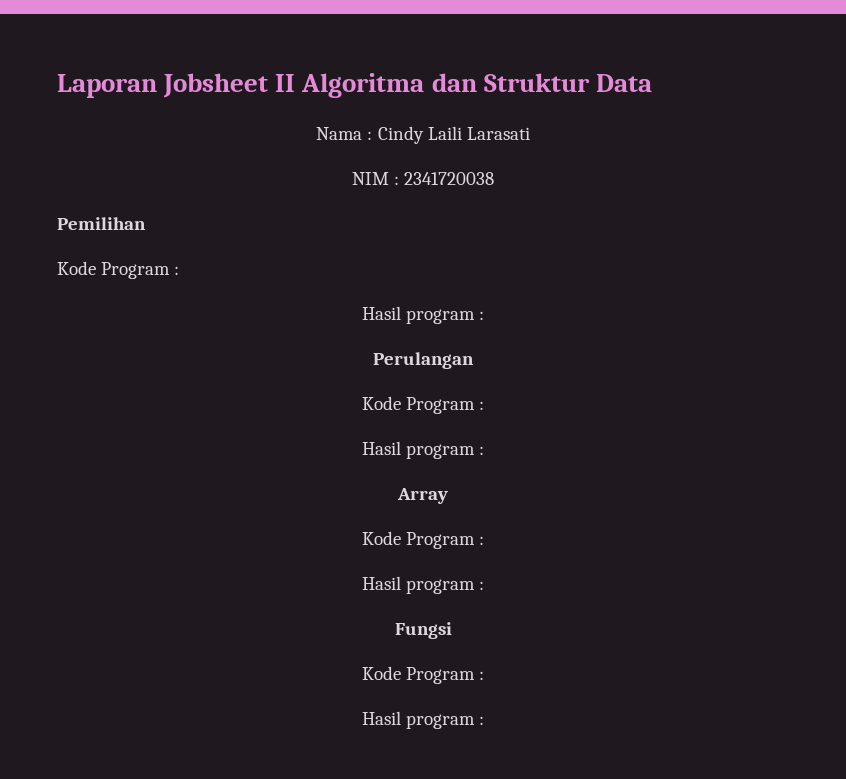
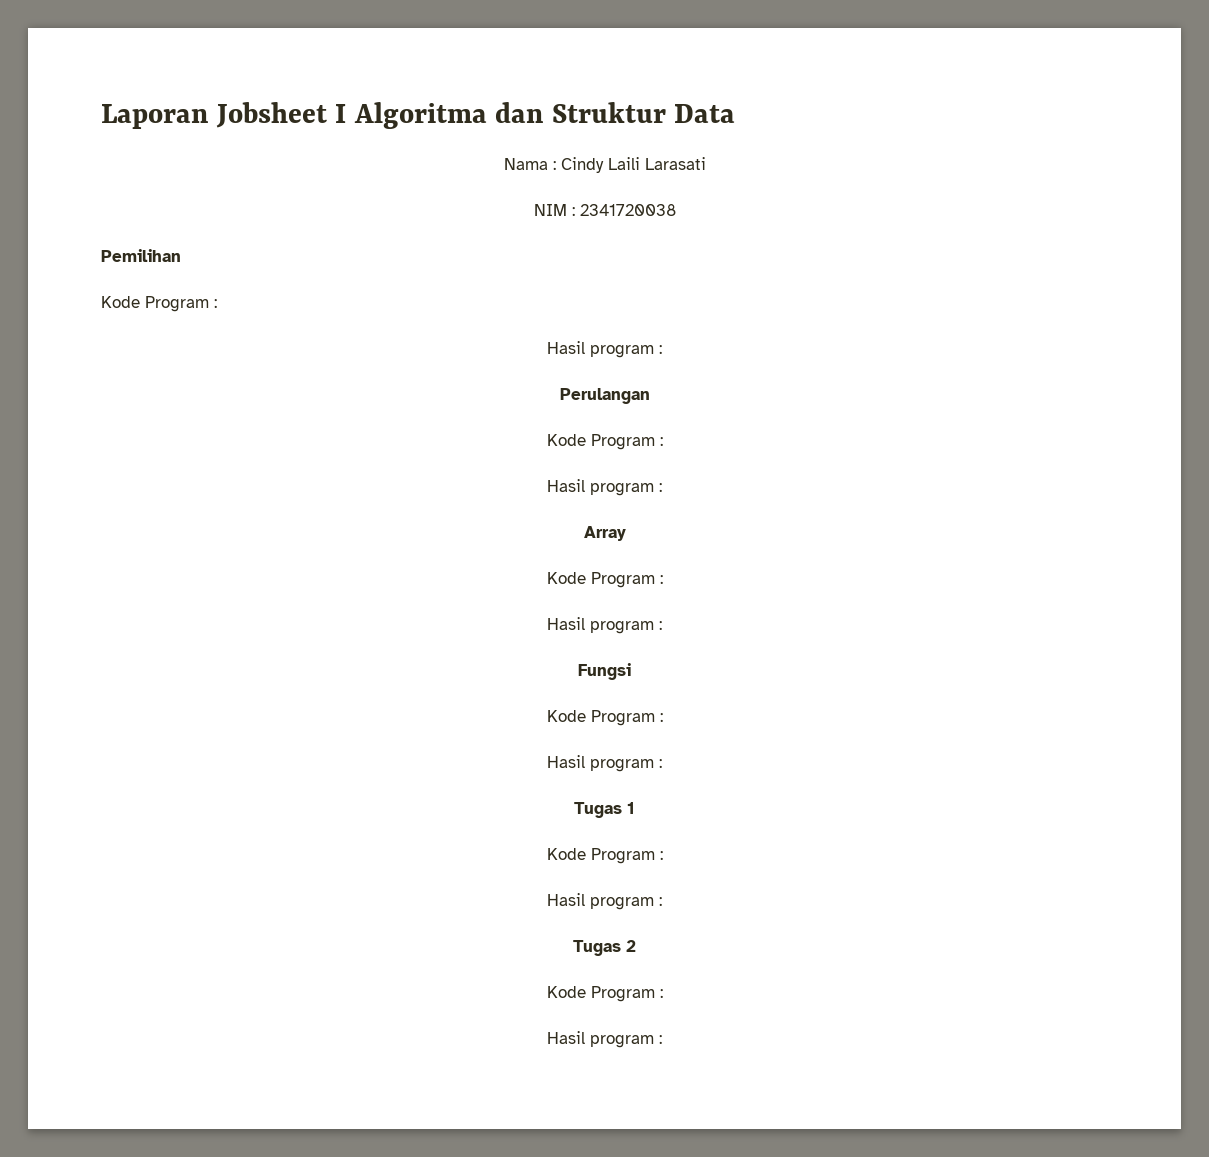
- Laporan Jobsheet II Algoritma dan Struktur Data
+ Laporan Jobsheet I Algoritma dan Struktur Data
+ Tugas 1
+ Kode Program :
+ Hasil program :
+ Tugas 2
+ Kode Program :
+ Hasil program :

